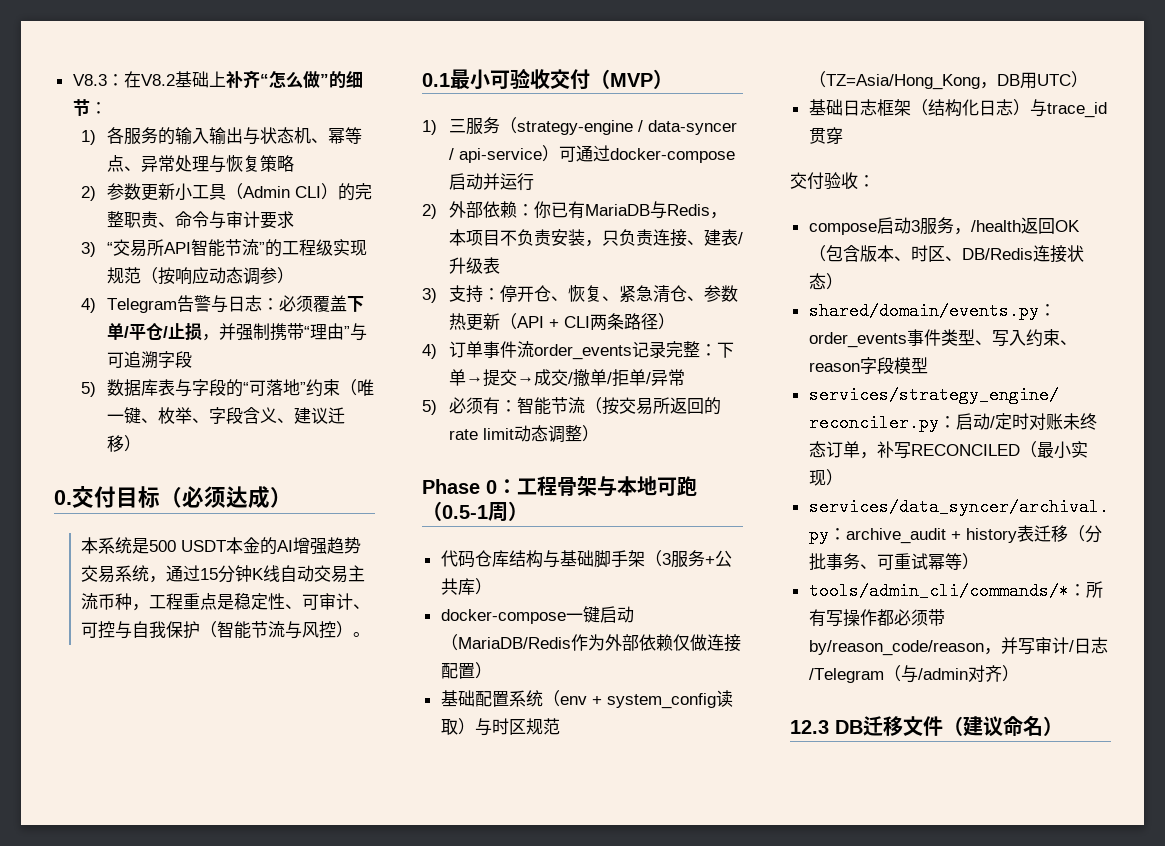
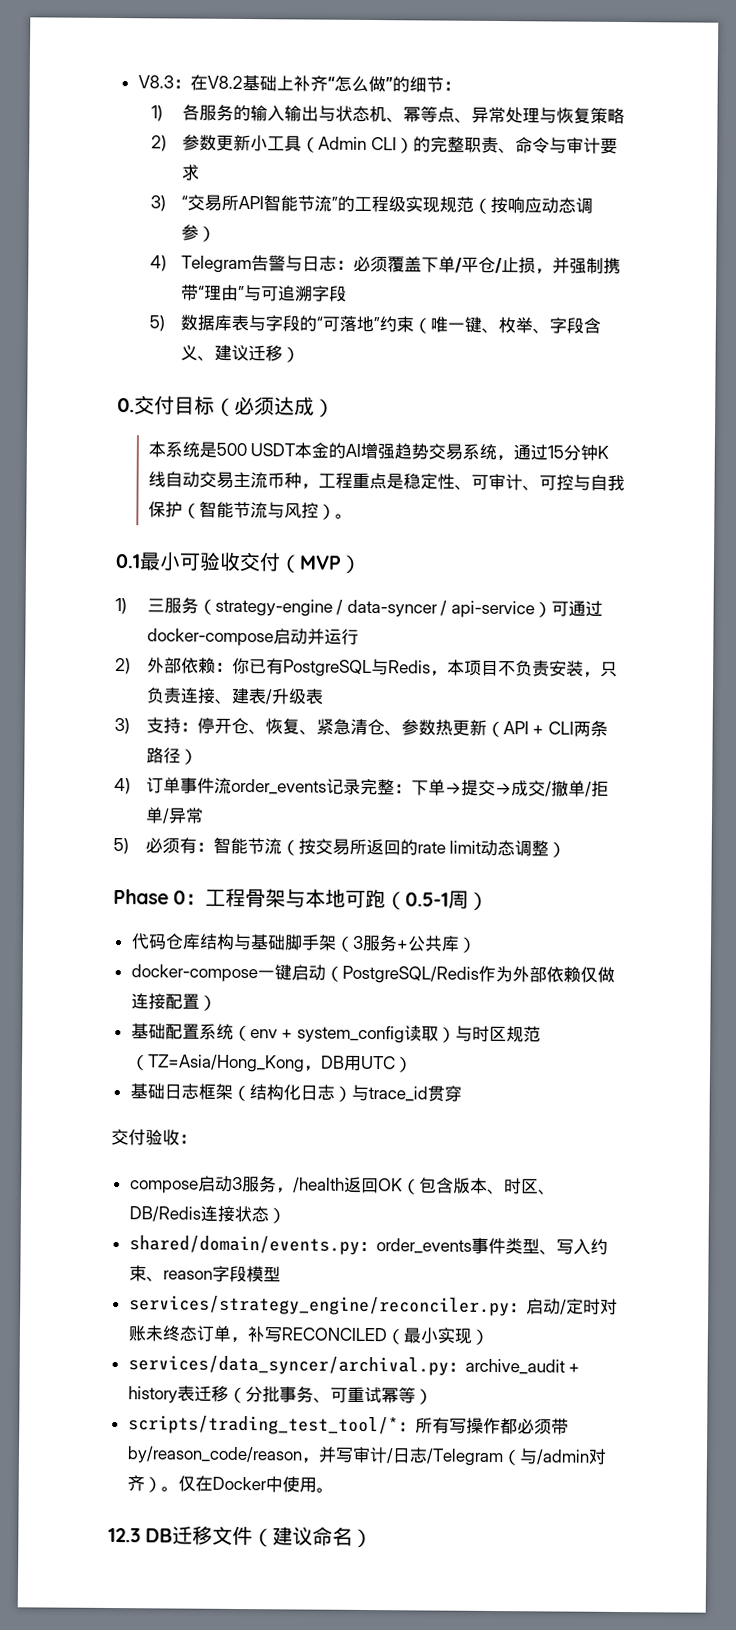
- 2)外部依赖：你已有MariaDB与Redis，本项目不负责安装，只负责连接、建表/升级表
+ 2)外部依赖：你已有PostgreSQL与Redis，本项目不负责安装，只负责连接、建表/升级表
- docker-compose一键启动（MariaDB/Redis作为外部依赖仅做连接配置）
+ docker-compose一键启动（PostgreSQL/Redis作为外部依赖仅做连接配置）
- tools/admin_cli/commands/*：所有写操作都必须带by/reason_code/reason，并写审计/日志/Telegram（与/admin对齐）
+ scripts/trading_test_tool/*：所有写操作都必须带by/reason_code/reason，并写审计/日志/Telegram（与/admin对齐）。仅在Docker中使用。

